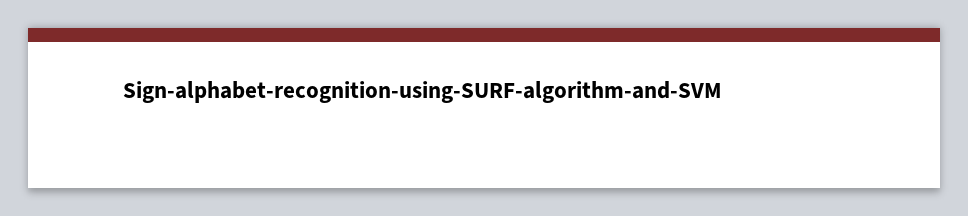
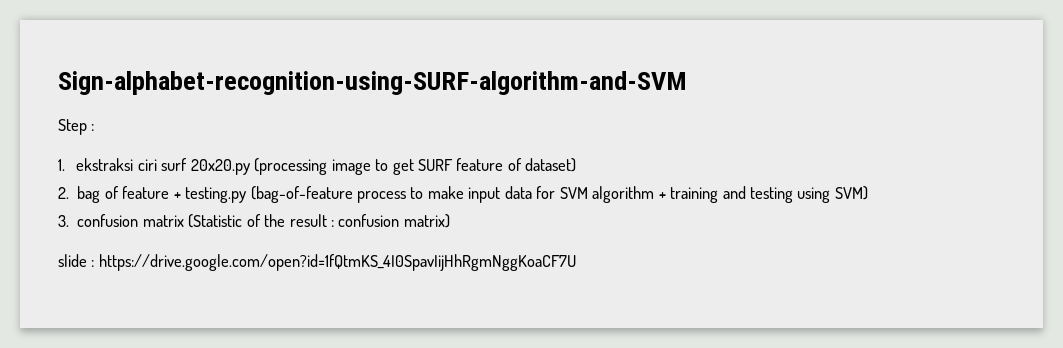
+ Step :
+ 1. ekstraksi ciri surf 20x20.py (processing image to get SURF feature of dataset)
+ 2. bag of feature + testing.py (bag-of-feature process to make input data for SVM algorithm + training and testing using SVM)
+ 3. confusion matrix (Statistic of the result : confusion matrix)
+ slide : https://drive.google.com/open?id=1fQtmKS_4I0SpavIijHhRgmNggKoaCF7U

